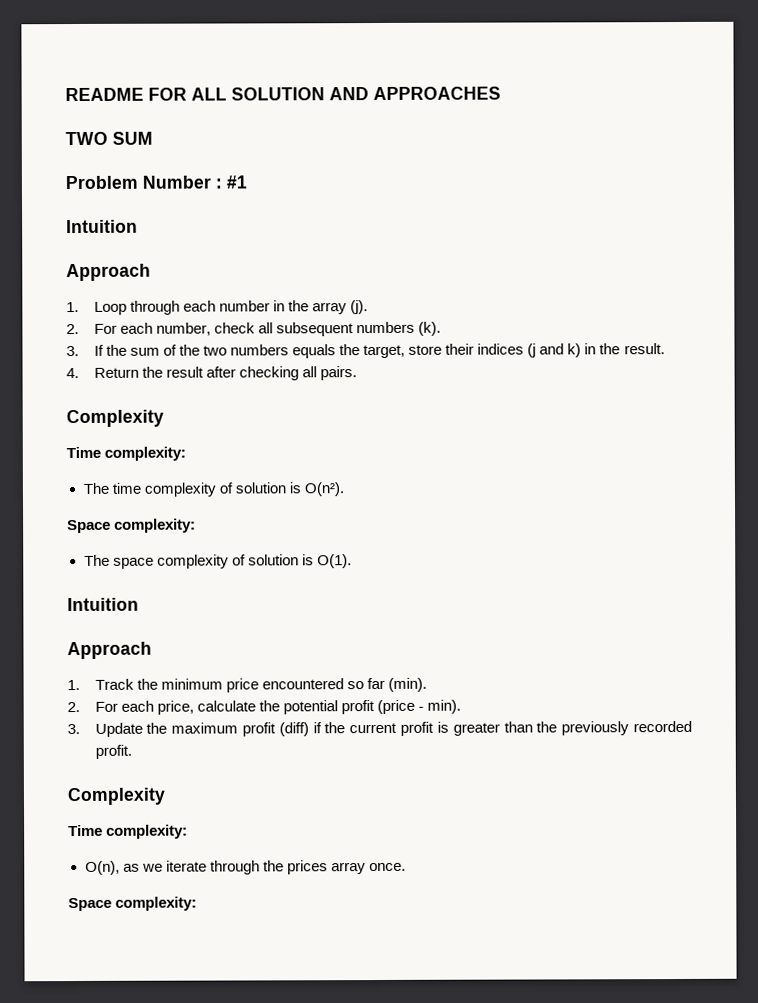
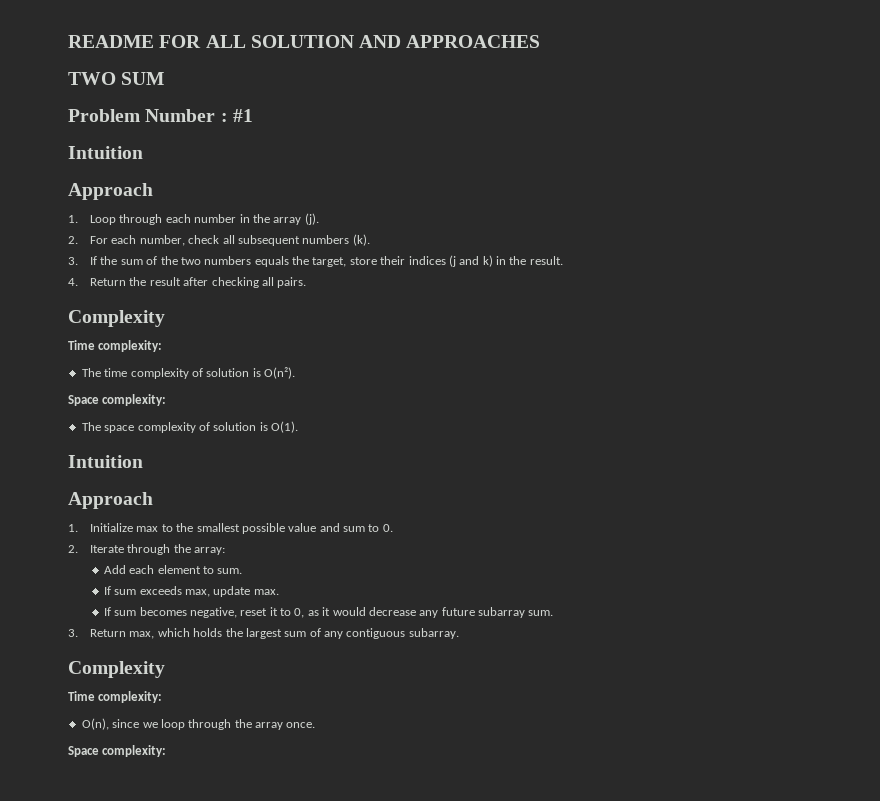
- 1. Track the minimum price encountered so far (min).
- 2. For each price, calculate the potential profit (price - min).
- 3. Update the maximum profit (diff) if the current profit is greater than the previously recorded profit.
+ 1. Initialize max to the smallest possible value and sum to 0.
+ 2. Iterate through the array:
+ Add each element to sum.
+ If sum exceeds max, update max.
+ If sum becomes negative, reset it to 0, as it would decrease any future subarray sum.
+ 3. Return max, which holds the largest sum of any contiguous subarray.
- O(n), as we iterate through the prices array once.
+ O(n), since we loop through the array once.

